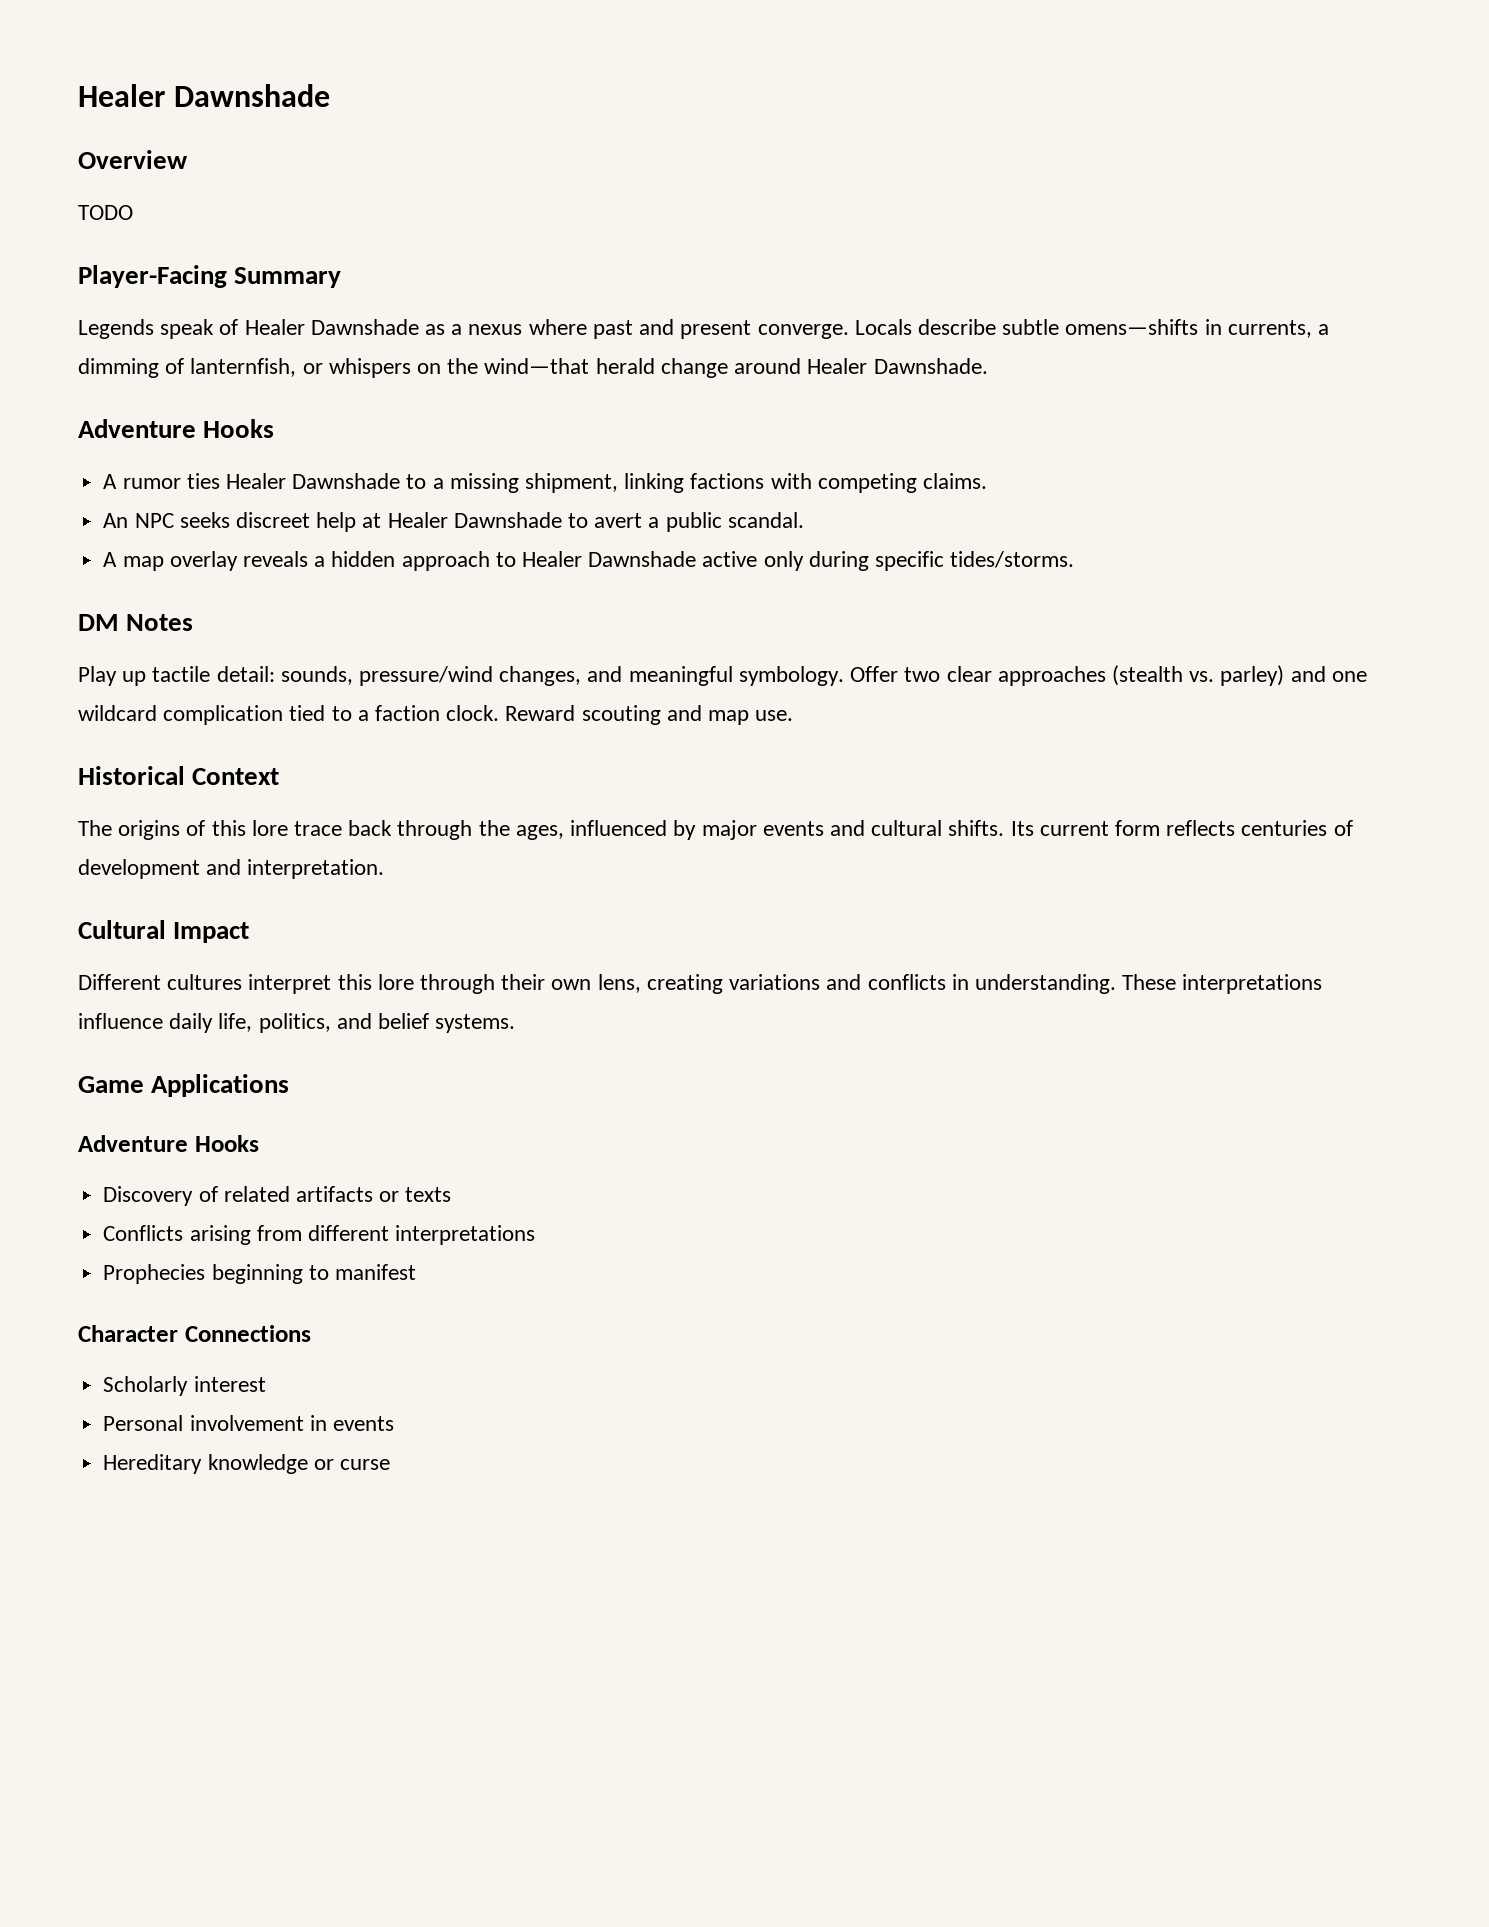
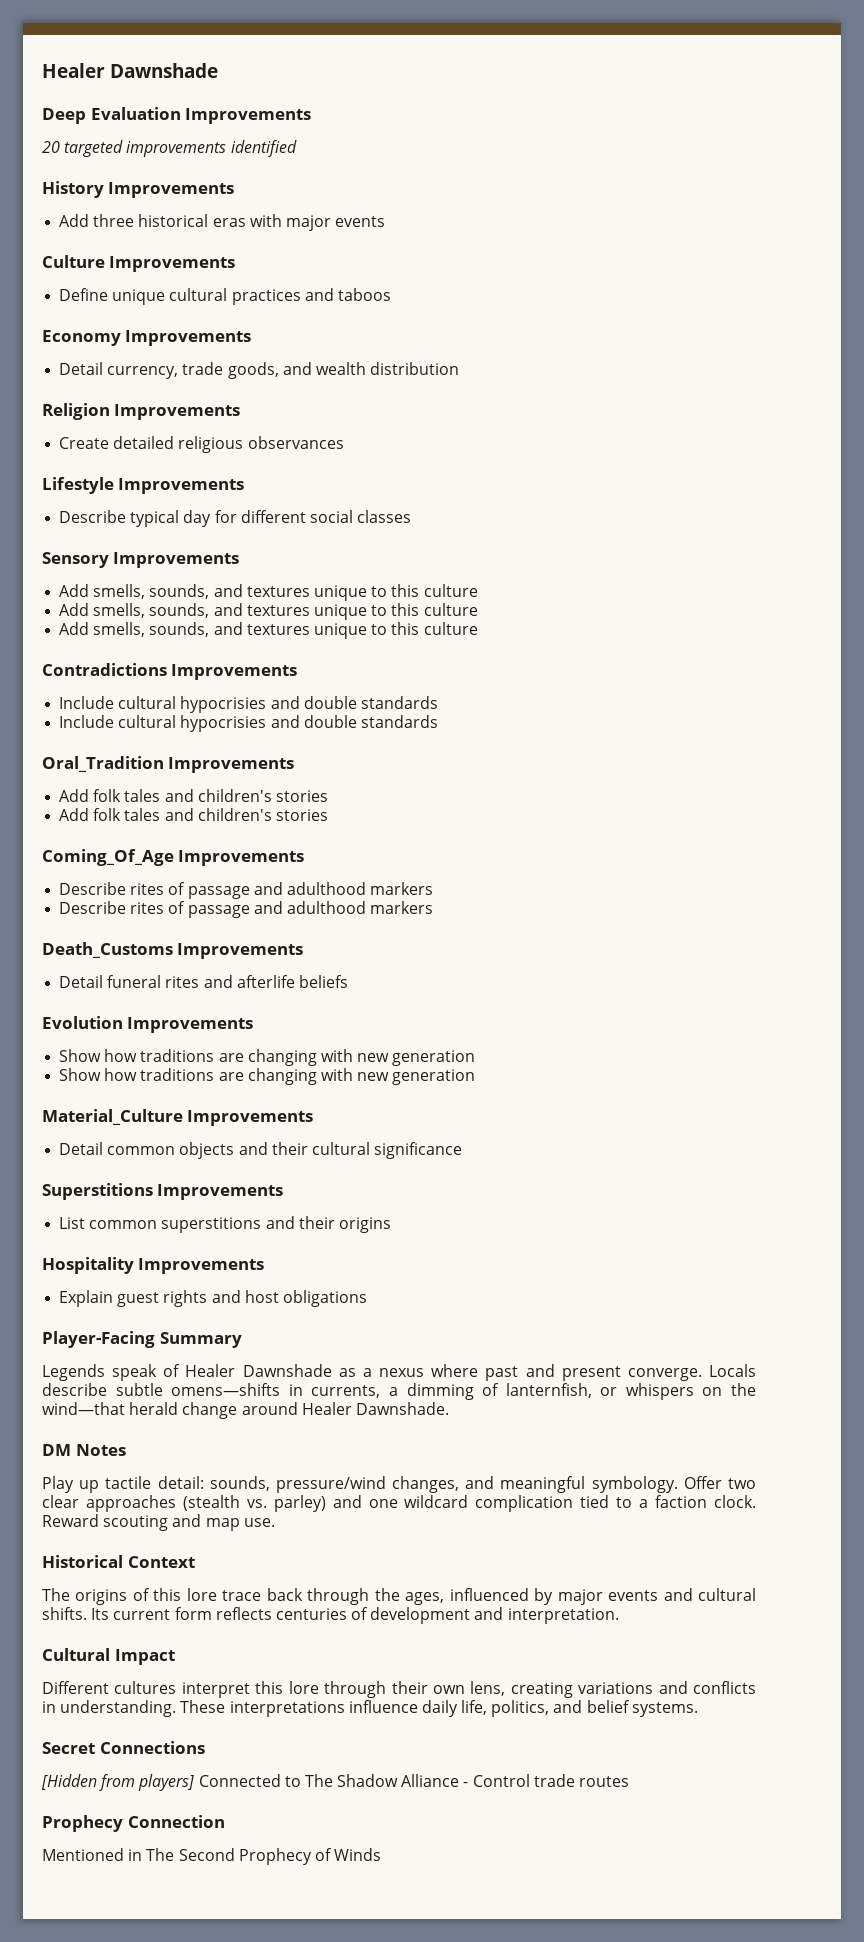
- Overview
- TODO
+ Deep Evaluation Improvements
+ 20 targeted improvements identified
+ History Improvements
+ Add three historical eras with major events
+ Culture Improvements
+ Define unique cultural practices and taboos
+ Economy Improvements
+ Detail currency, trade goods, and wealth distribution
+ Religion Improvements
+ Create detailed religious observances
+ Lifestyle Improvements
+ Describe typical day for different social classes
+ Sensory Improvements
+ Add smells, sounds, and textures unique to this culture
+ Add smells, sounds, and textures unique to this culture
+ Add smells, sounds, and textures unique to this culture
+ Contradictions Improvements
+ Include cultural hypocrisies and double standards
+ Include cultural hypocrisies and double standards
+ Oral_Tradition Improvements
+ Add folk tales and children's stories
+ Add folk tales and children's stories
+ Coming_Of_Age Improvements
+ Describe rites of passage and adulthood markers
+ Describe rites of passage and adulthood markers
+ Death_Customs Improvements
+ Detail funeral rites and afterlife beliefs
+ Evolution Improvements
+ Show how traditions are changing with new generation
+ Show how traditions are changing with new generation
+ Material_Culture Improvements
+ Detail common objects and their cultural significance
+ Superstitions Improvements
+ List common superstitions and their origins
+ Hospitality Improvements
+ Explain guest rights and host obligations
  Locals describe subtle omens—shifts in currents, a dimming of lanternfish, or whispers on the wind—that herald change around Healer Dawnshade.
- Adventure Hooks
- A rumor ties Healer Dawnshade to a missing shipment, linking factions with competing claims.
- An NPC seeks discreet help at Healer Dawnshade to avert a public scandal.
- A map overlay reveals a hidden approach to Healer Dawnshade active only during specific tides/storms.
- Game Applications
- Adventure Hooks
- Discovery of related artifacts or texts
- Conflicts arising from different interpretations
- Prophecies beginning to manifest
- Character Connections
- Scholarly interest
- Personal involvement in events
- Hereditary knowledge or curse
+ Secret Connections
+ [Hidden from players] Connected to The Shadow Alliance - Control trade routes
+ Prophecy Connection
+ Mentioned in The Second Prophecy of Winds

